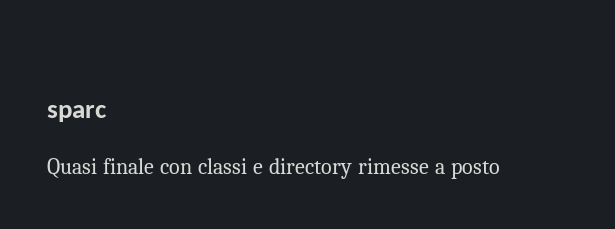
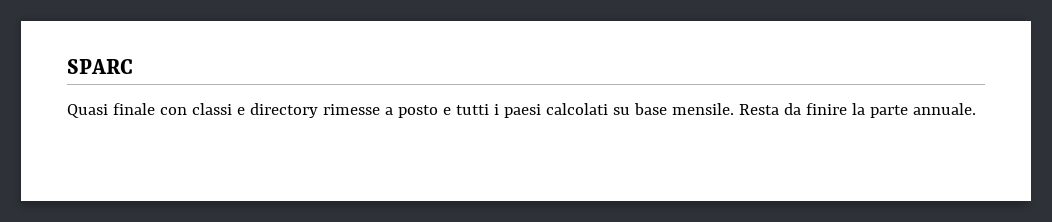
- sparc
+ SPARC
- Quasi finale con classi e directory rimesse a posto
+ Quasi finale con classi e directory rimesse a posto e tutti i paesi calcolati su base mensile. Resta da finire la parte annuale.

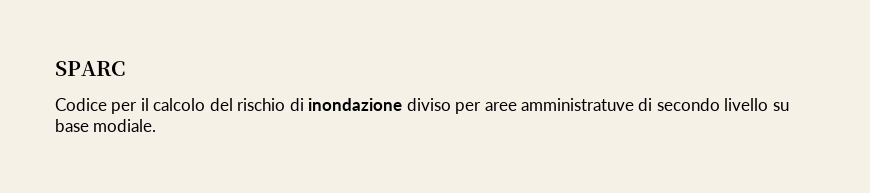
- Quasi finale con classi e directory rimesse a posto e tutti i paesi calcolati su base mensile. Resta da finire la parte annuale.
+ Codice per il calcolo del rischio di inondazione diviso per aree amministratuve di secondo livello su base modiale.

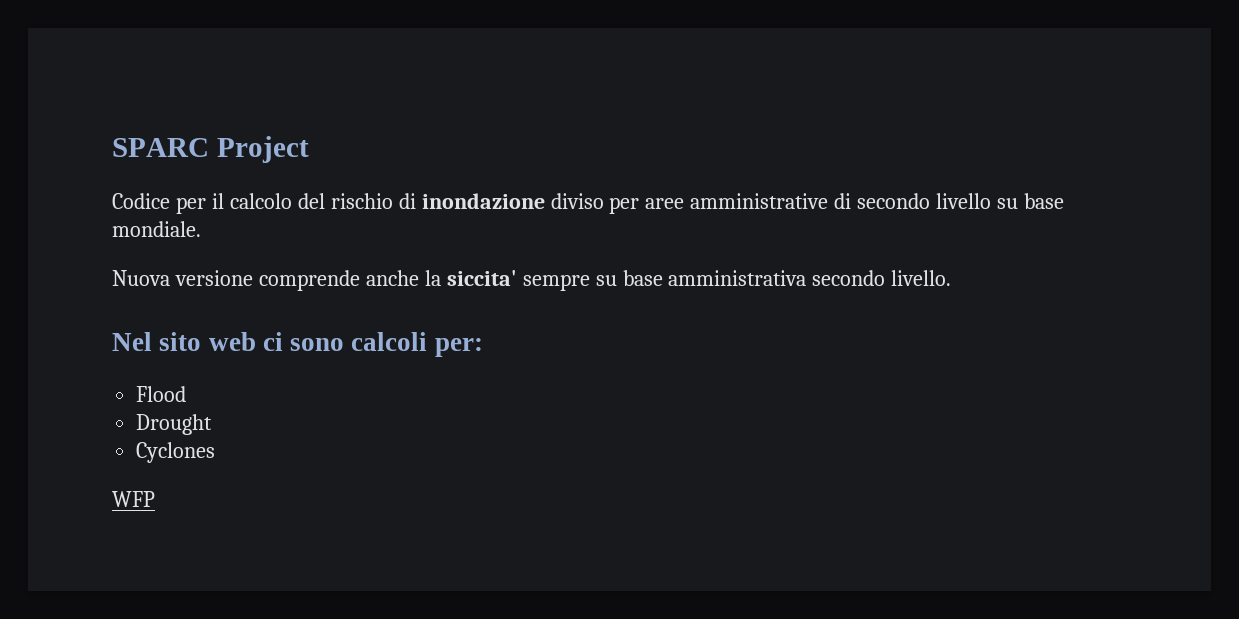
- SPARC
+ SPARC Project
- Codice per il calcolo del rischio di inondazione diviso per aree amministratuve di secondo livello su base modiale.
+ Codice per il calcolo del rischio di inondazione diviso per aree amministrative di secondo livello su base mondiale.
+ Nuova versione comprende anche la siccita' sempre su base amministrativa secondo livello.
+ Nel sito web ci sono calcoli per:
+ Flood
+ Drought
+ Cyclones
+ WFP

